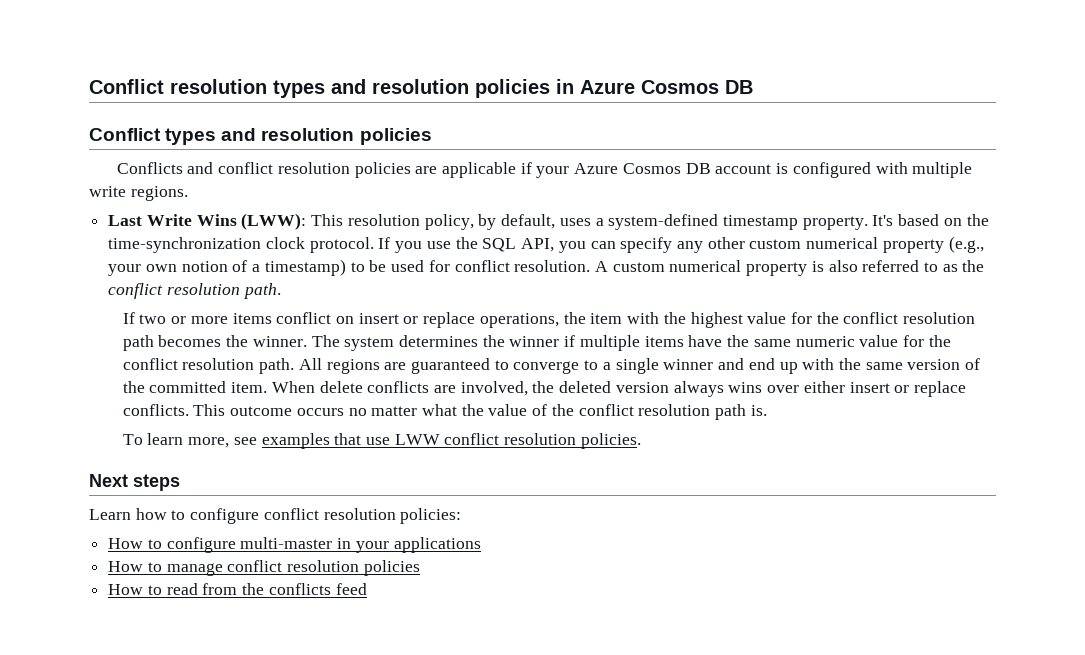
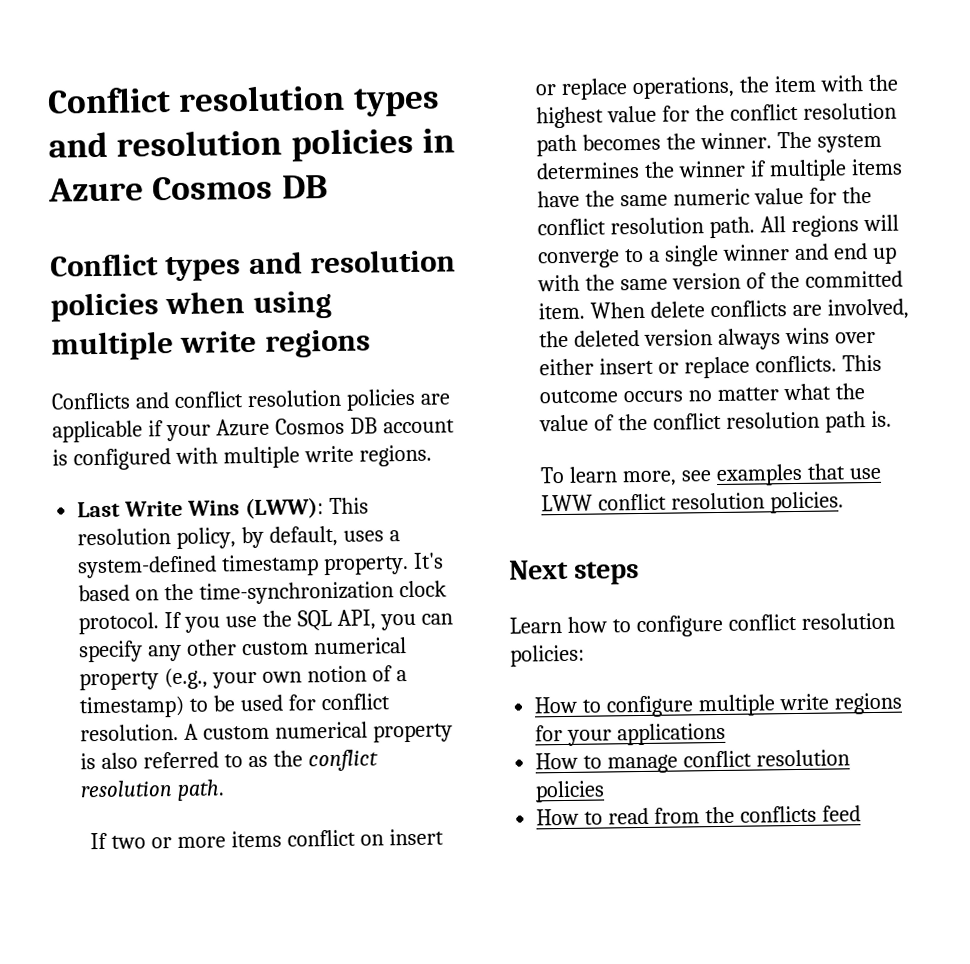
- Conflict types and resolution policies
+ Conflict types and resolution policies when using multiple write regions
- All regions are guaranteed to converge to a single winner and end up with the same version of the committed item.
+ All regions will converge to a single winner and end up with the same version of the committed item.
- How to configure multi-master in your applications
+ How to configure multiple write regions for your applications

